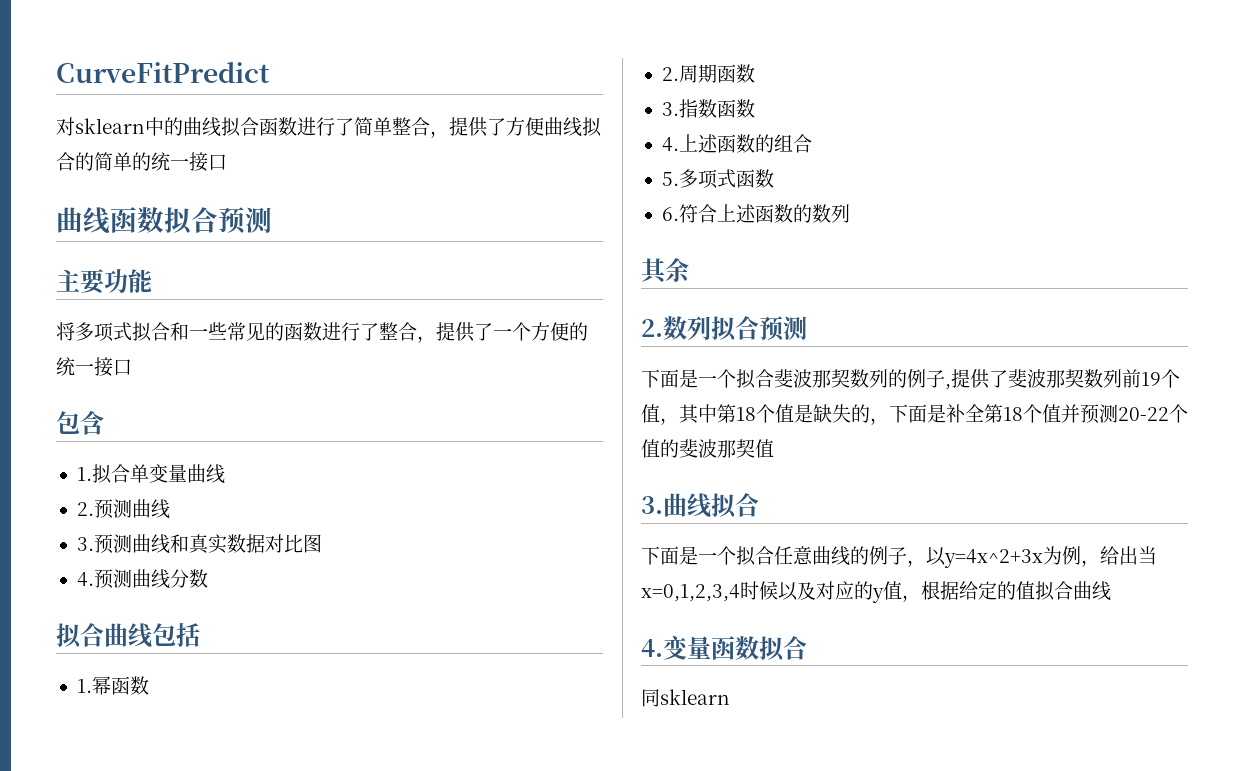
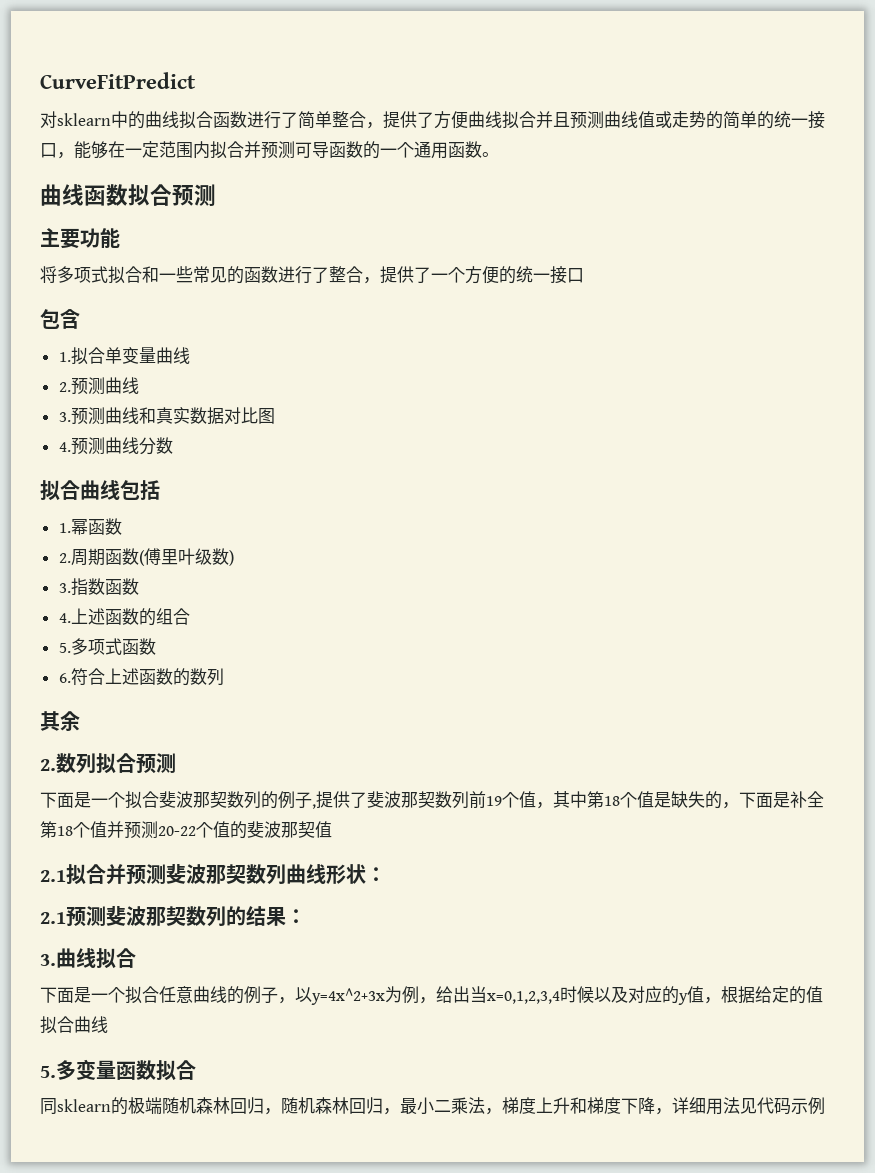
- 对sklearn中的曲线拟合函数进行了简单整合，提供了方便曲线拟合的简单的统一接口
+ 对sklearn中的曲线拟合函数进行了简单整合，提供了方便曲线拟合并且预测曲线值或走势的简单的统一接口，能够在一定范围内拟合并预测可导函数的一个通用函数。
- 2.周期函数
+ 2.周期函数(傅里叶级数)
+ 2.1拟合并预测斐波那契数列曲线形状：
+ 2.1预测斐波那契数列的结果：
- 4.变量函数拟合
+ 5.多变量函数拟合
- 同sklearn
+ 同sklearn的极端随机森林回归，随机森林回归，最小二乘法，梯度上升和梯度下降，详细用法见代码示例

